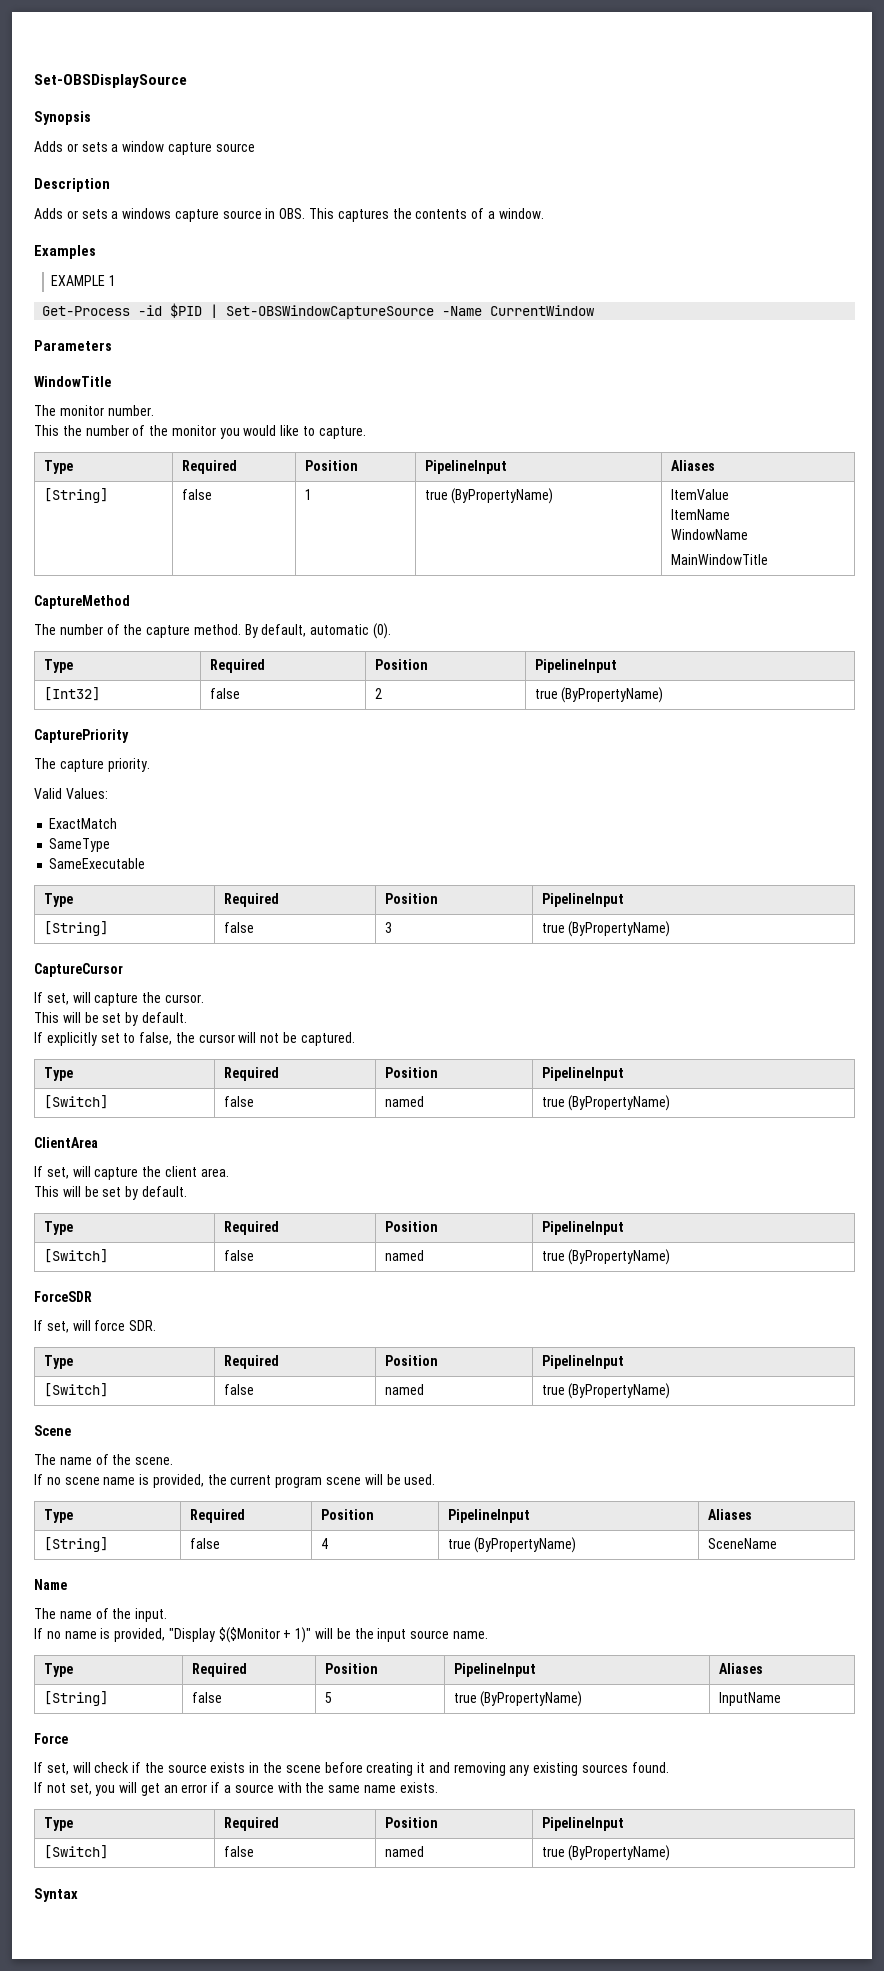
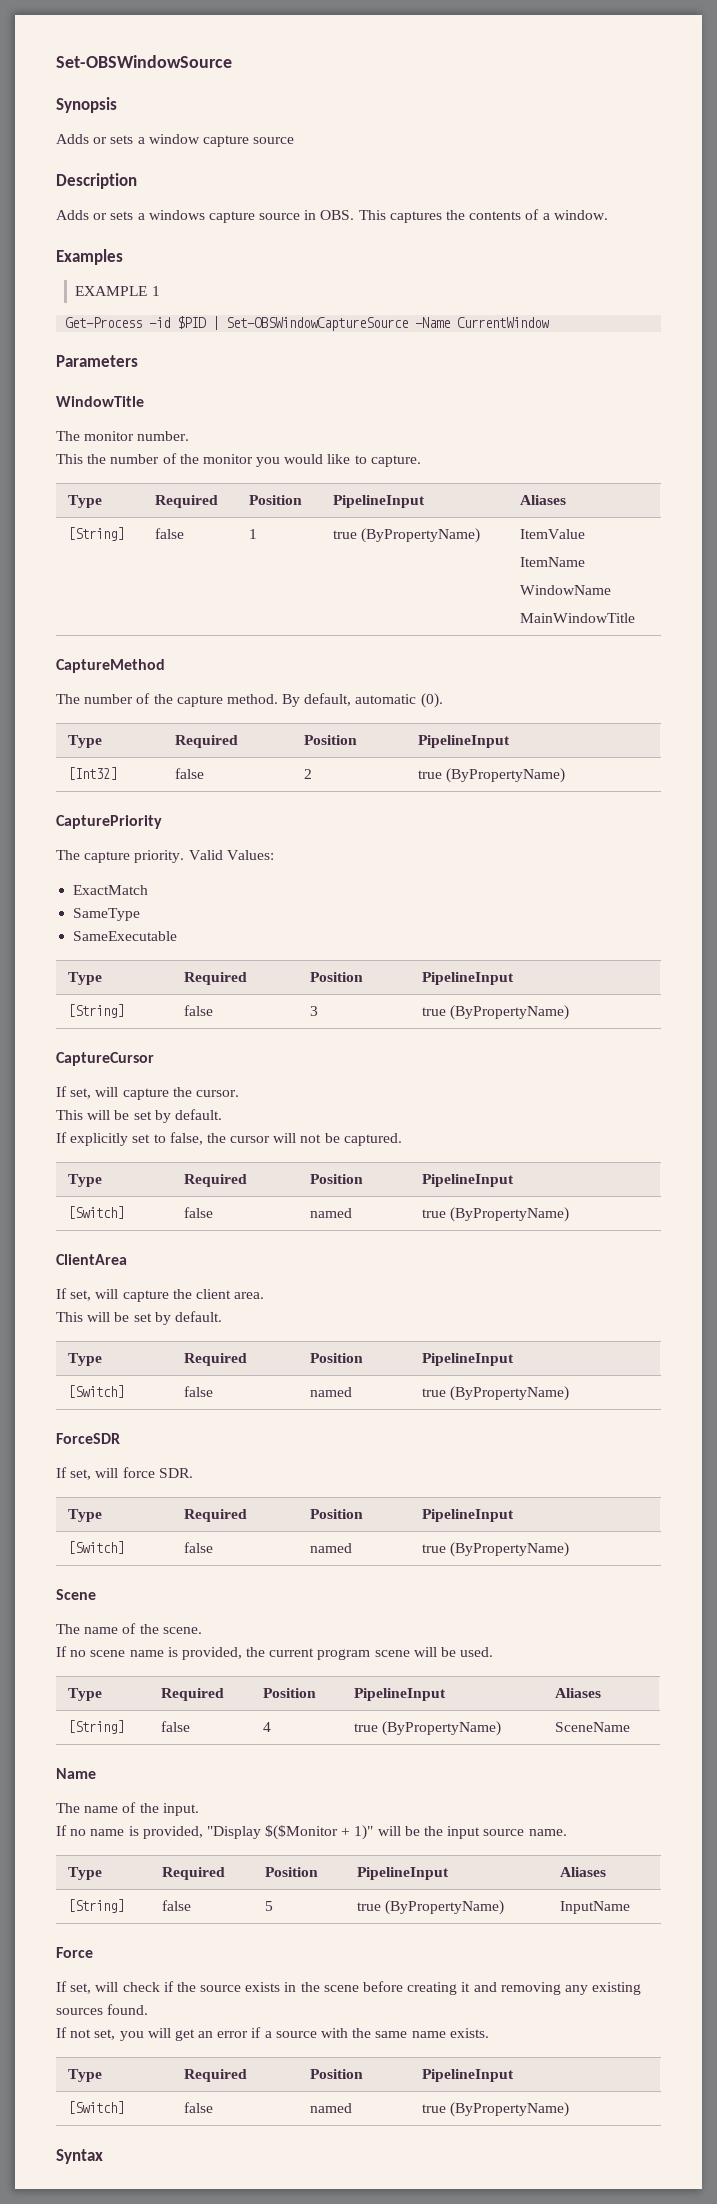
- Set-OBSDisplaySource
+ Set-OBSWindowSource
- The capture priority.
- Valid Values:
+ The capture priority. Valid Values:

